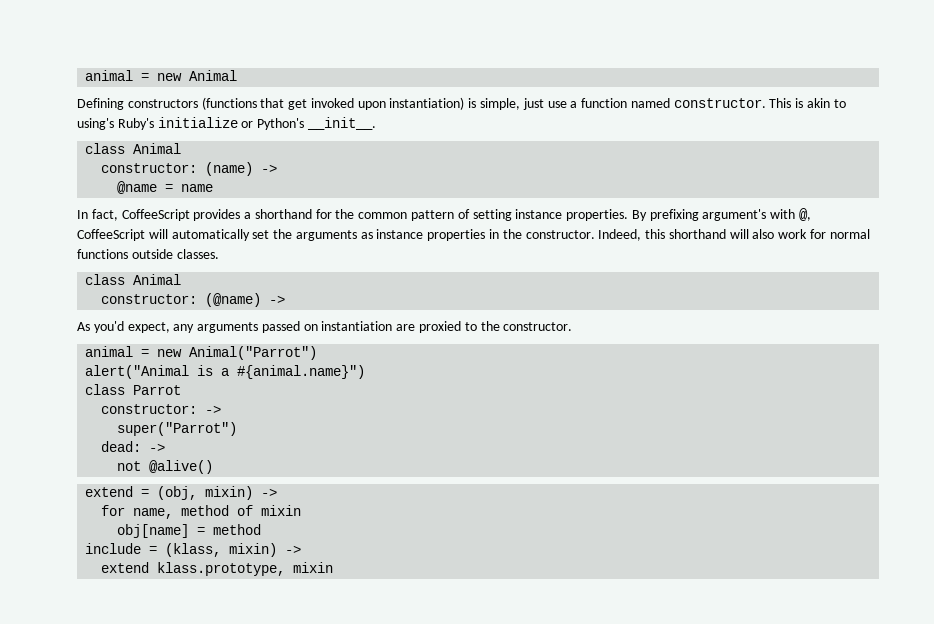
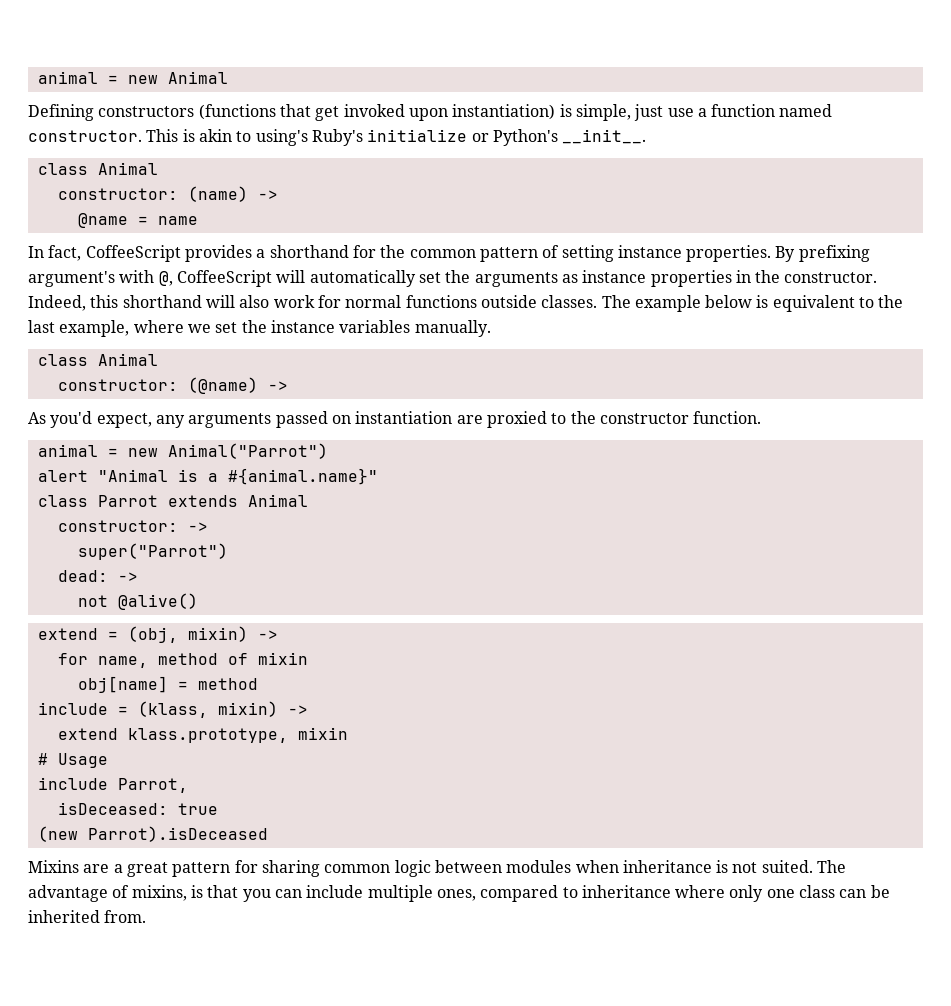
+ The example below is equivalent to the last example, where we set the instance variables manually.
- As you'd expect, any arguments passed on instantiation are proxied to the constructor.
+ As you'd expect, any arguments passed on instantiation are proxied to the constructor function.
- alert("Animal is a #{animal.name}")
+ alert "Animal is a #{animal.name}"
- class Parrot
+ class Parrot extends Animal
+ # Usage
+ include Parrot,
+ isDeceased: true
+ (new Parrot).isDeceased
+ Mixins are a great pattern for sharing common logic between modules when inheritance is not suited. The advantage of mixins, is that you can include multiple ones, compared to inheritance where only one class can be inherited from.

